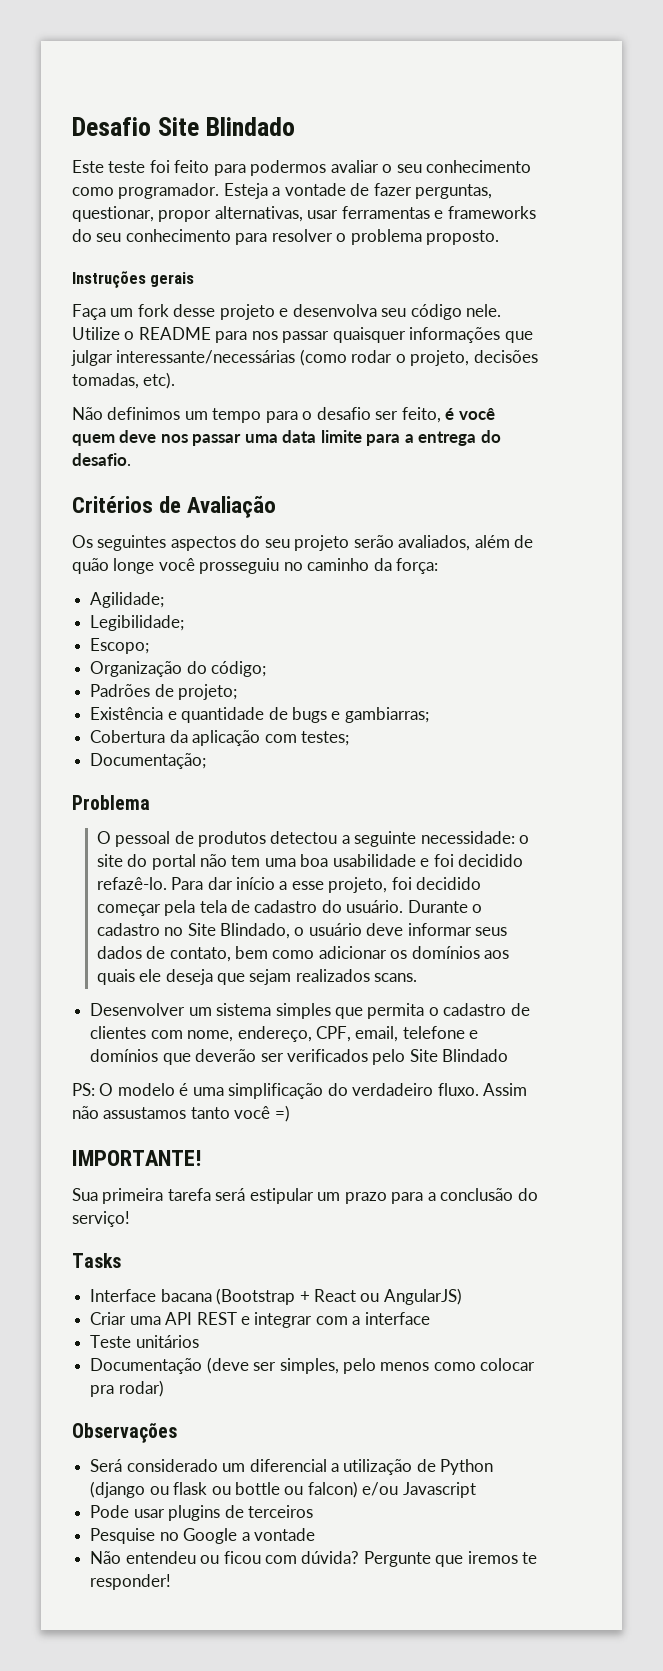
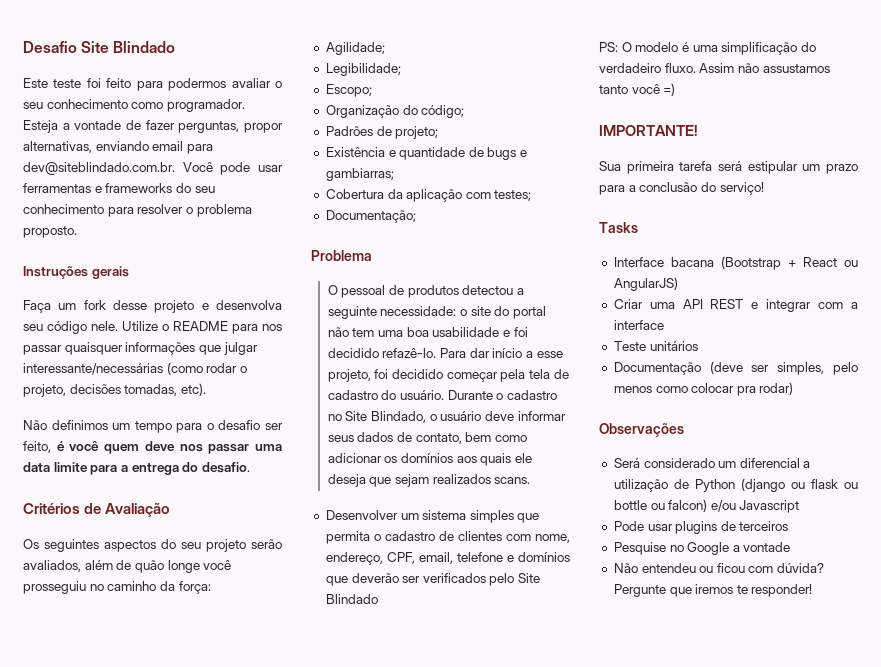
- Esteja a vontade de fazer perguntas, questionar, propor alternativas, usar ferramentas e frameworks do seu conhecimento para resolver o problema proposto.
+ Esteja a vontade de fazer perguntas, propor alternativas, enviando email para dev@siteblindado.com.br. Você pode usar ferramentas e frameworks do seu conhecimento para resolver o problema proposto.

